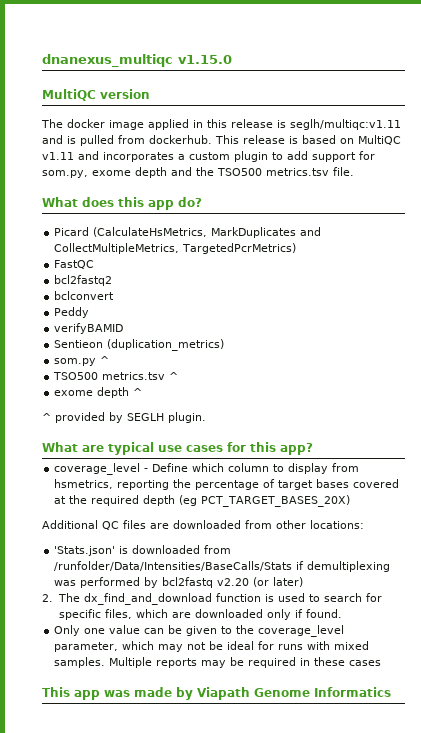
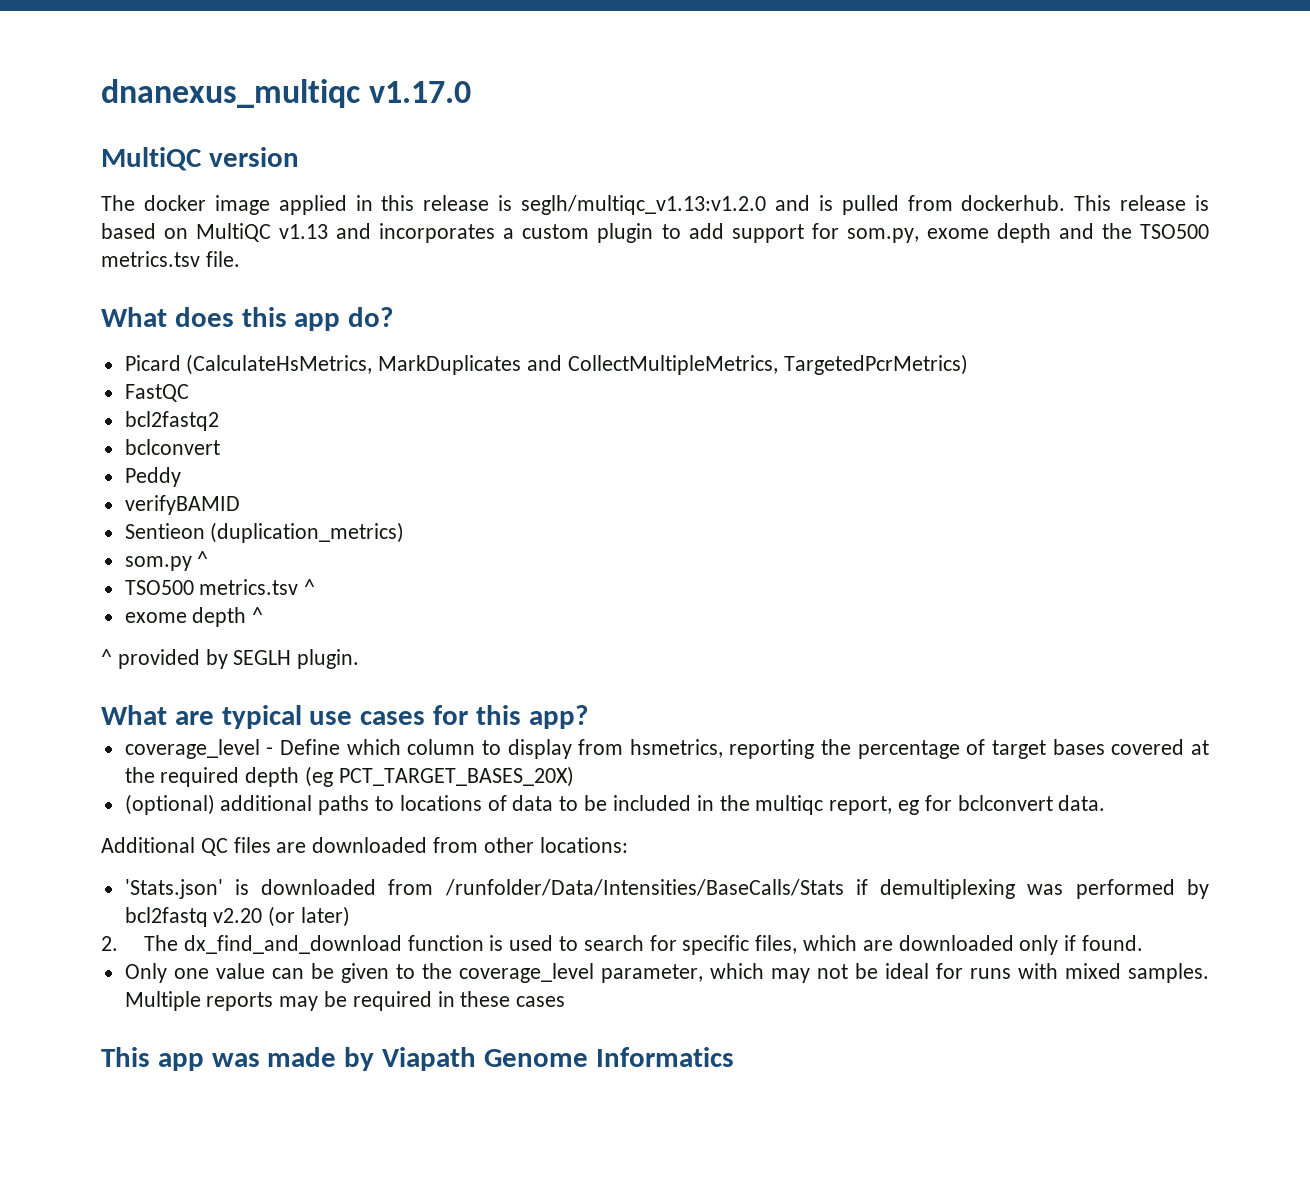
- dnanexus_multiqc v1.15.0
+ dnanexus_multiqc v1.17.0
- The docker image applied in this release is seglh/multiqc:v1.11 and is pulled from dockerhub.
+ The docker image applied in this release is seglh/multiqc_v1.13:v1.2.0 and is pulled from dockerhub.
- This release is based on MultiQC v1.11 and incorporates a custom plugin to add support for som.py, exome depth and the TSO500 metrics.tsv file.
+ This release is based on MultiQC v1.13 and incorporates a custom plugin to add support for som.py, exome depth and the TSO500 metrics.tsv file.
+ (optional) additional paths to locations of data to be included in the multiqc report, eg for bclconvert data.

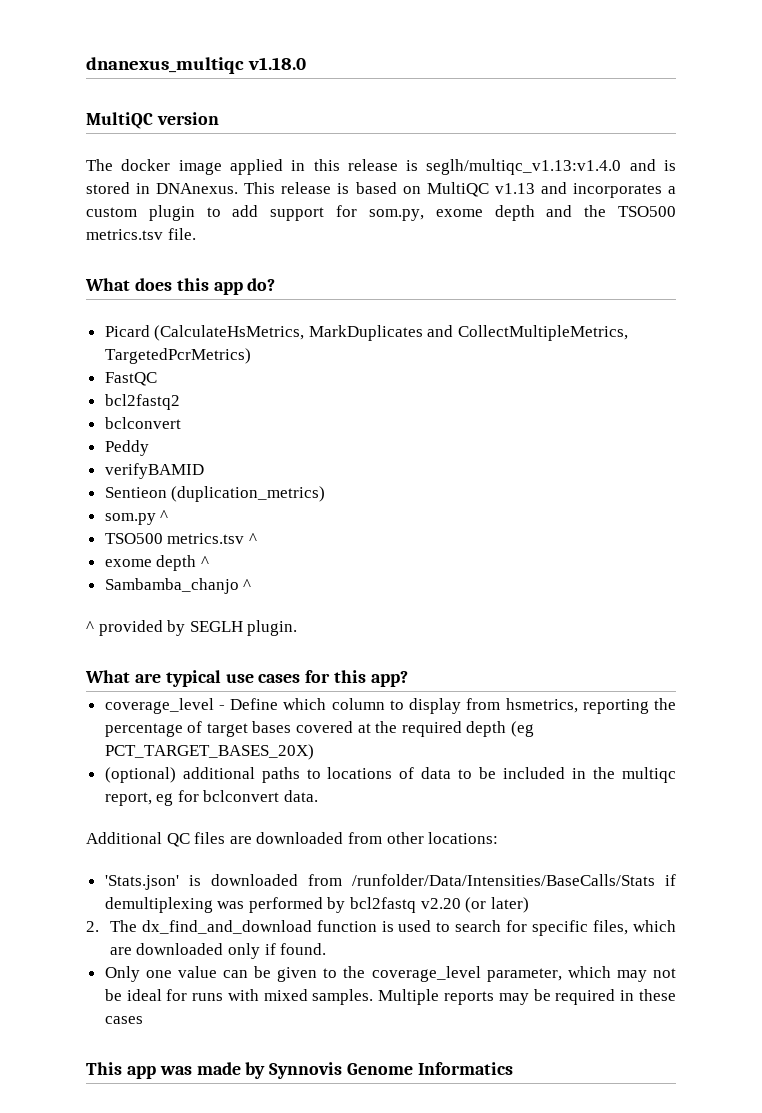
- dnanexus_multiqc v1.17.0
+ dnanexus_multiqc v1.18.0
- The docker image applied in this release is seglh/multiqc_v1.13:v1.2.0 and is pulled from dockerhub.
+ The docker image applied in this release is seglh/multiqc_v1.13:v1.4.0 and is stored in DNAnexus.
+ Sambamba_chanjo ^
- This app was made by Viapath Genome Informatics
+ This app was made by Synnovis Genome Informatics

